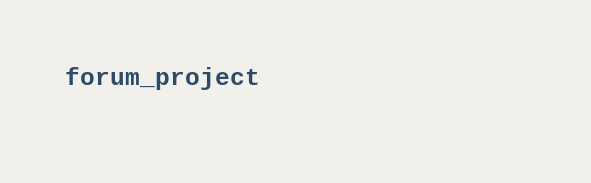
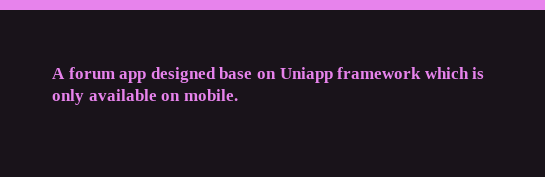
- forum_project
+ A forum app designed base on Uniapp framework which is only available on mobile.

